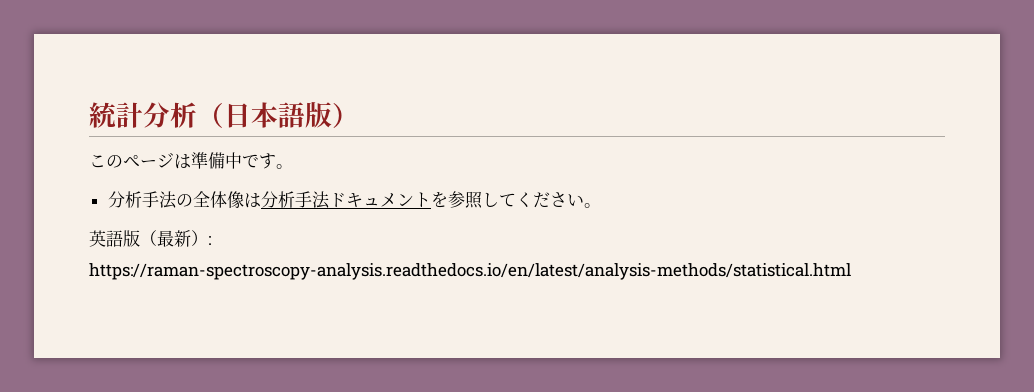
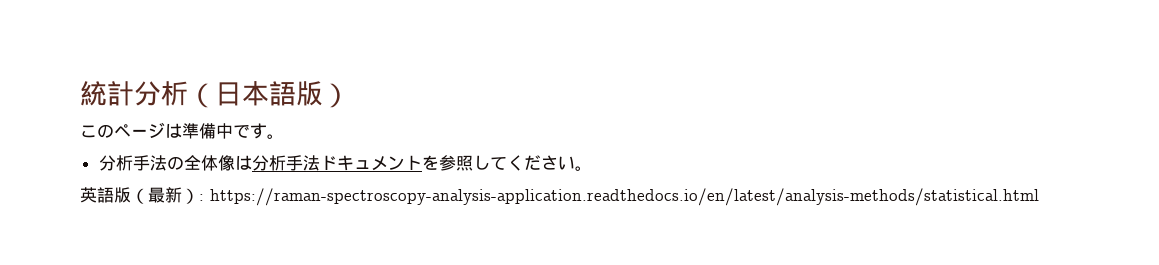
- 英語版（最新）: https://raman-spectroscopy-analysis.readthedocs.io/en/latest/analysis-methods/statistical.html
+ 英語版（最新）: https://raman-spectroscopy-analysis-application.readthedocs.io/en/latest/analysis-methods/statistical.html

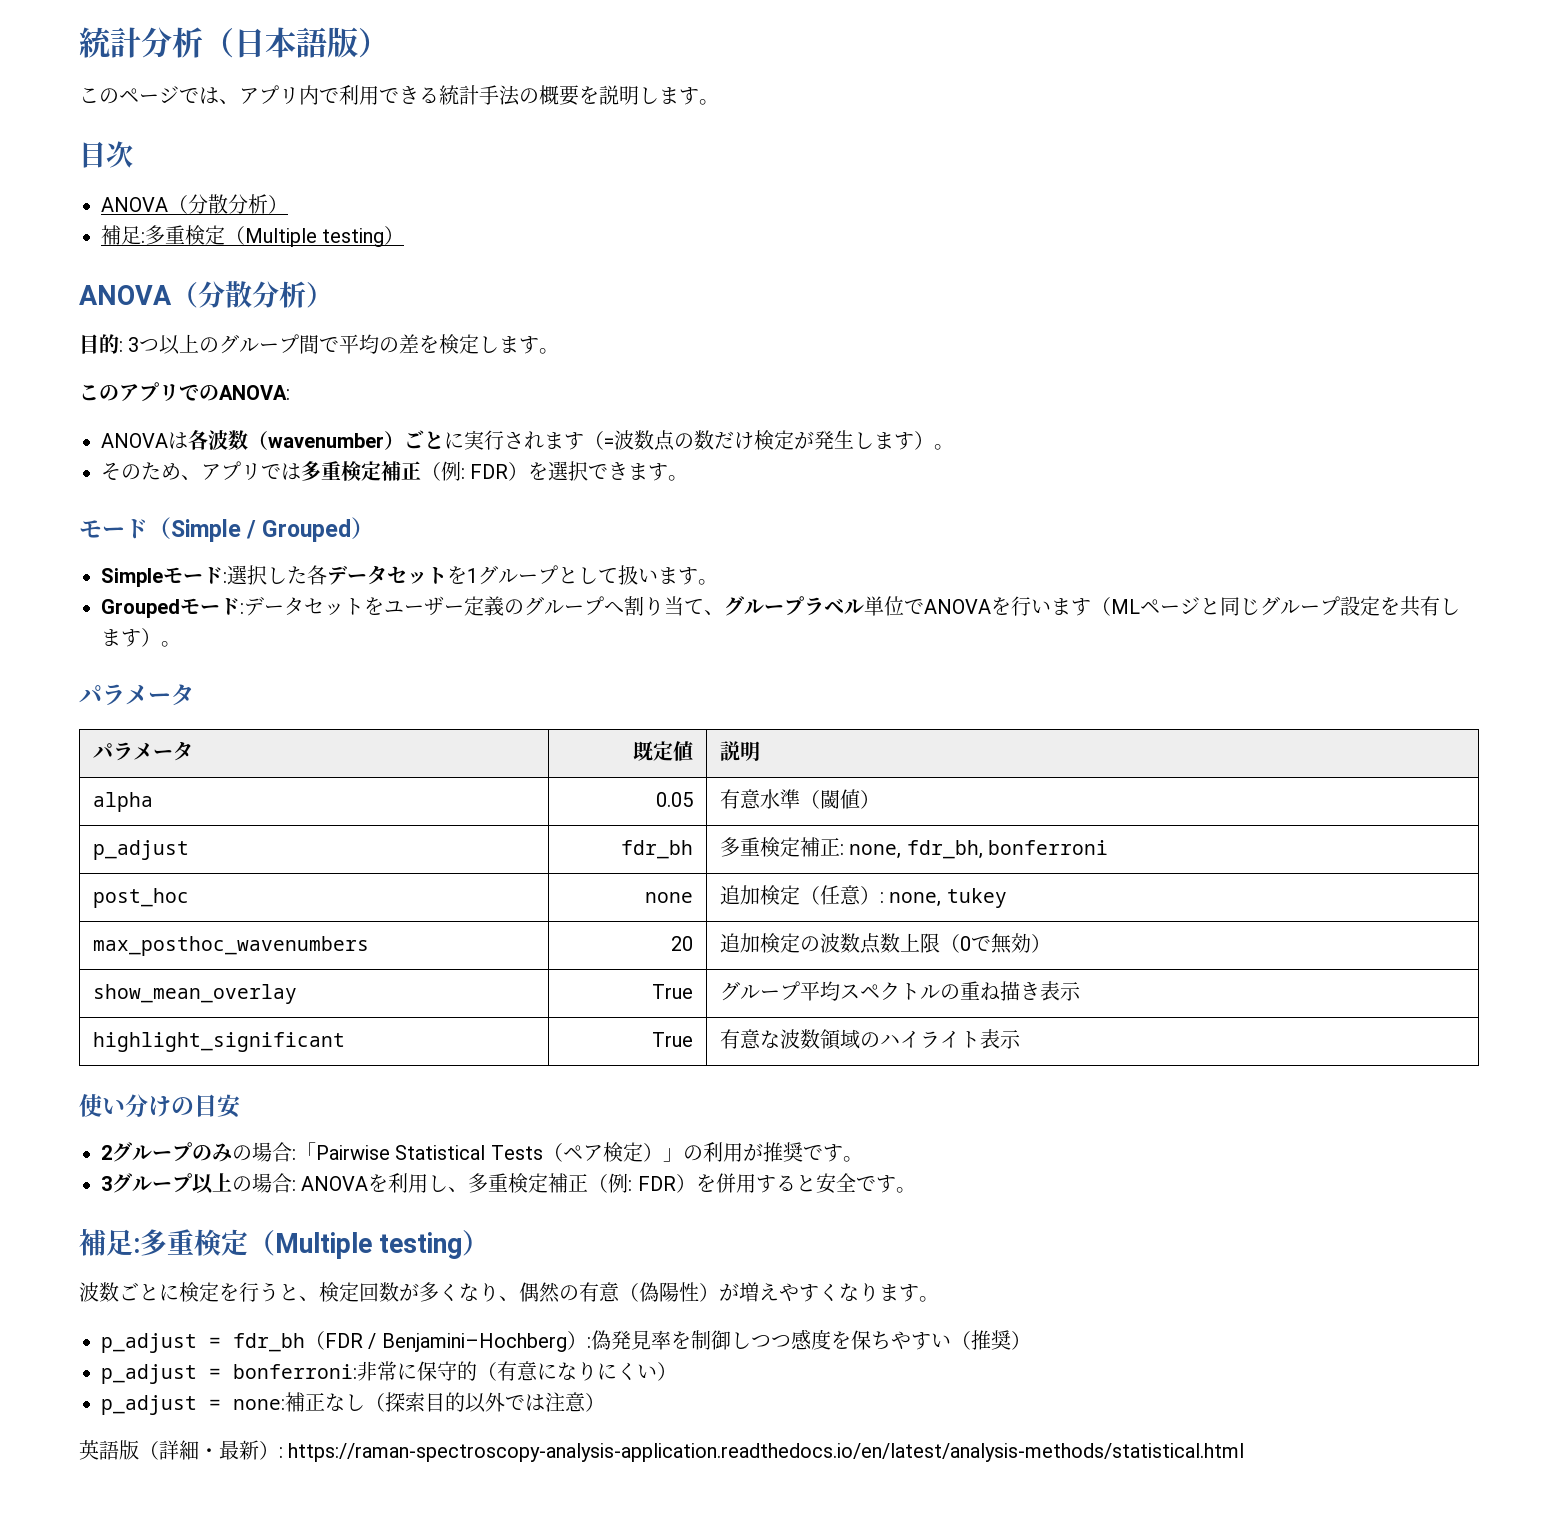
- このページは準備中です。
- 分析手法の全体像は分析手法ドキュメントを参照してください。
+ このページでは、アプリ内で利用できる統計手法の概要を説明します。
+ 目次
+ ANOVA（分散分析）
+ 補足:多重検定（Multiple testing）
+ ANOVA（分散分析）
+ 目的: 3つ以上のグループ間で平均の差を検定します。
+ このアプリでのANOVA:
+ ANOVAは各波数（wavenumber）ごとに実行されます（=波数点の数だけ検定が発生します）。
+ そのため、アプリでは多重検定補正（例: FDR）を選択できます。
+ モード（Simple / Grouped）
+ Simpleモード:選択した各データセットを1グループとして扱います。
+ Groupedモード:データセットをユーザー定義のグループへ割り当て、グループラベル単位でANOVAを行います（MLページと同じグループ設定を共有します）。
+ パラメータ
+ パラメータ | 既定値 | 説明
+ alpha | 0.05 | 有意水準（閾値）
+ p_adjust | fdr_bh | 多重検定補正: none, fdr_bh, bonferroni
+ post_hoc | none | 追加検定（任意）: none, tukey
+ max_posthoc_wavenumbers | 20 | 追加検定の波数点数上限（0で無効）
+ show_mean_overlay | True | グループ平均スペクトルの重ね描き表示
+ highlight_significant | True | 有意な波数領域のハイライト表示
+ 使い分けの目安
+ 2グループのみの場合:「Pairwise Statistical Tests（ペア検定）」の利用が推奨です。
+ 3グループ以上の場合: ANOVAを利用し、多重検定補正（例: FDR）を併用すると安全です。
+ 補足:多重検定（Multiple testing）
+ 波数ごとに検定を行うと、検定回数が多くなり、偶然の有意（偽陽性）が増えやすくなります。
+ p_adjust = fdr_bh（FDR / Benjamini–Hochberg）:偽発見率を制御しつつ感度を保ちやすい（推奨）
+ p_adjust = bonferroni:非常に保守的（有意になりにくい）
+ p_adjust = none:補正なし（探索目的以外では注意）
- 英語版（最新）: https://raman-spectroscopy-analysis-application.readthedocs.io/en/latest/analysis-methods/statistical.html
+ 英語版（詳細・最新）: https://raman-spectroscopy-analysis-application.readthedocs.io/en/latest/analysis-methods/statistical.html

